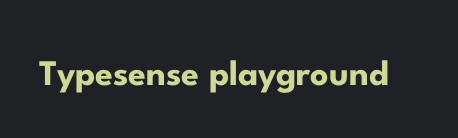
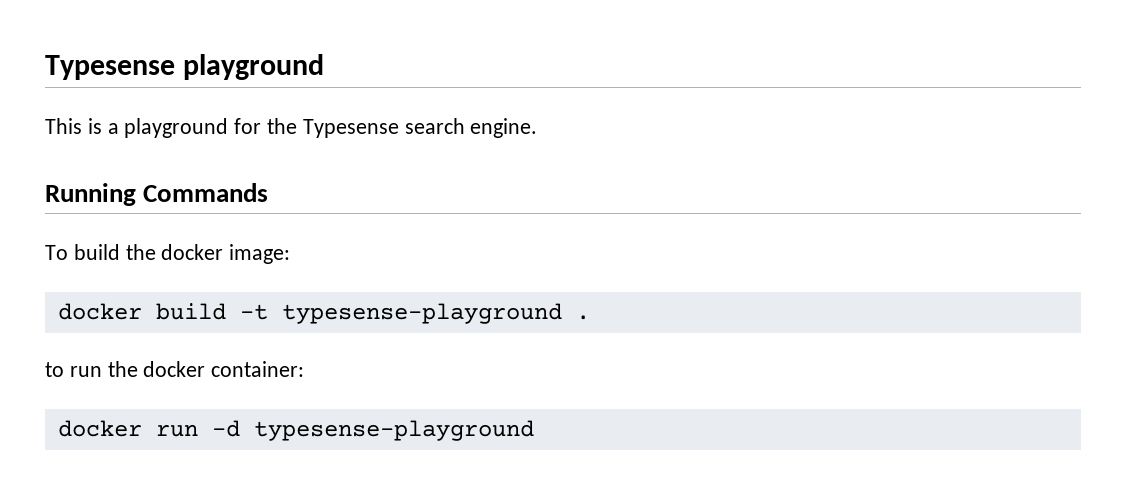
+ This is a playground for the Typesense search engine.
+ Running Commands
+ To build the docker image:
+ docker build -t typesense-playground .
+ to run the docker container:
+ docker run -d typesense-playground

